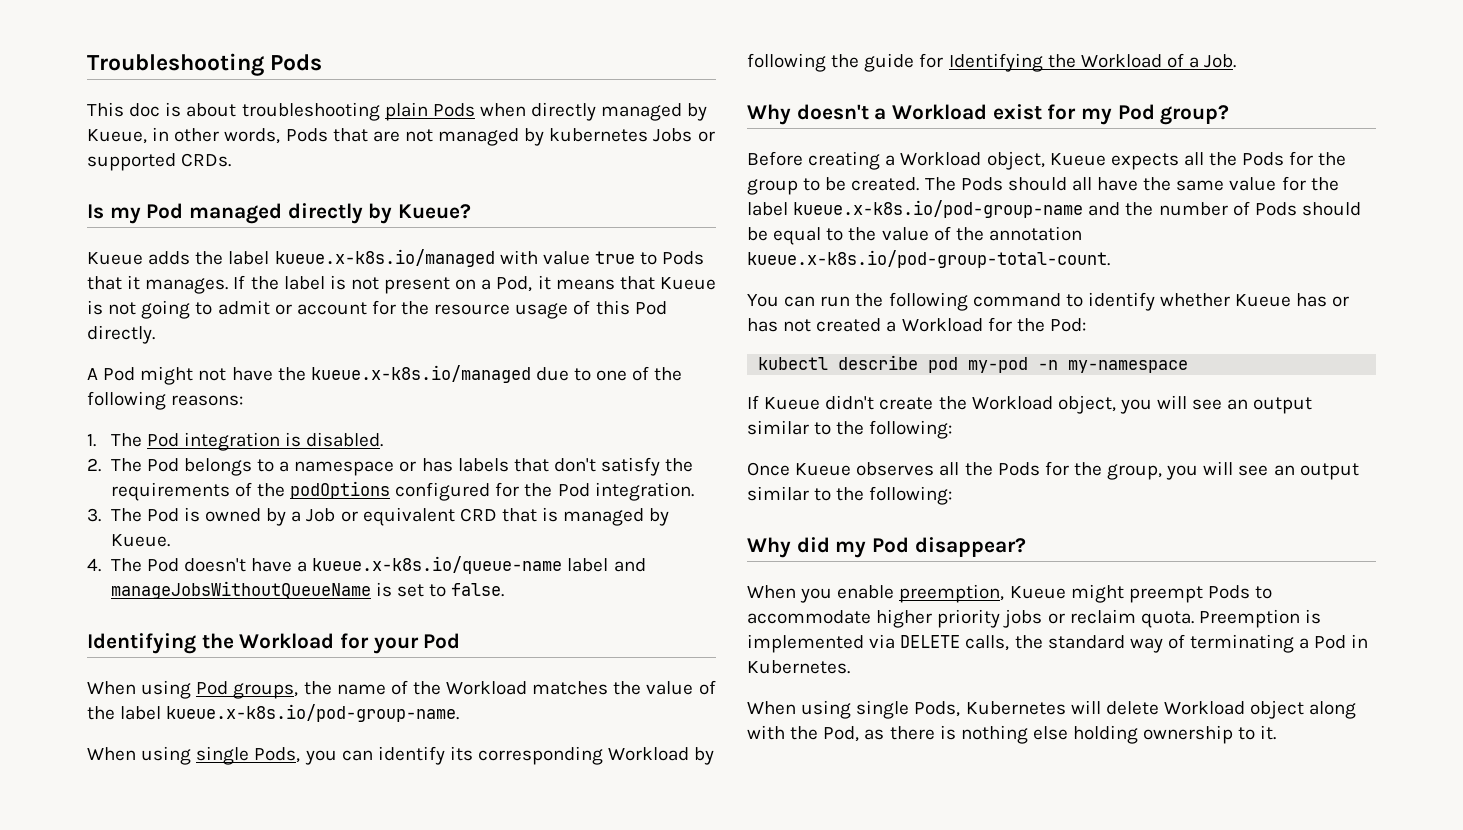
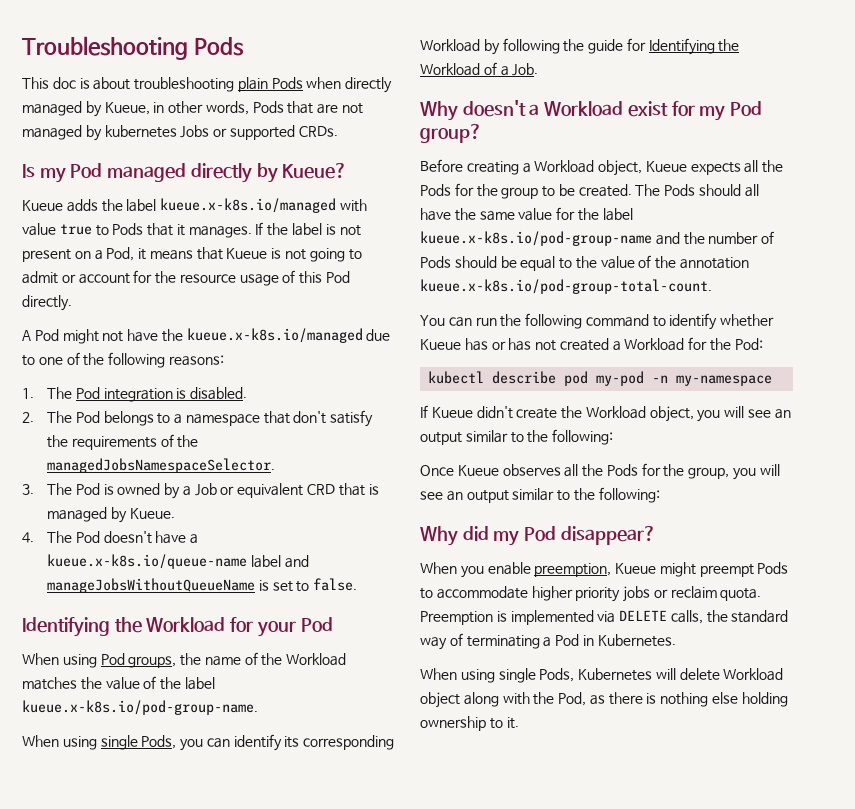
- 2. The Pod belongs to a namespace or has labels that don't satisfy the requirements of the podOptions configured for the Pod integration.
+ 2. The Pod belongs to a namespace that don't satisfy the requirements of the managedJobsNamespaceSelector.

